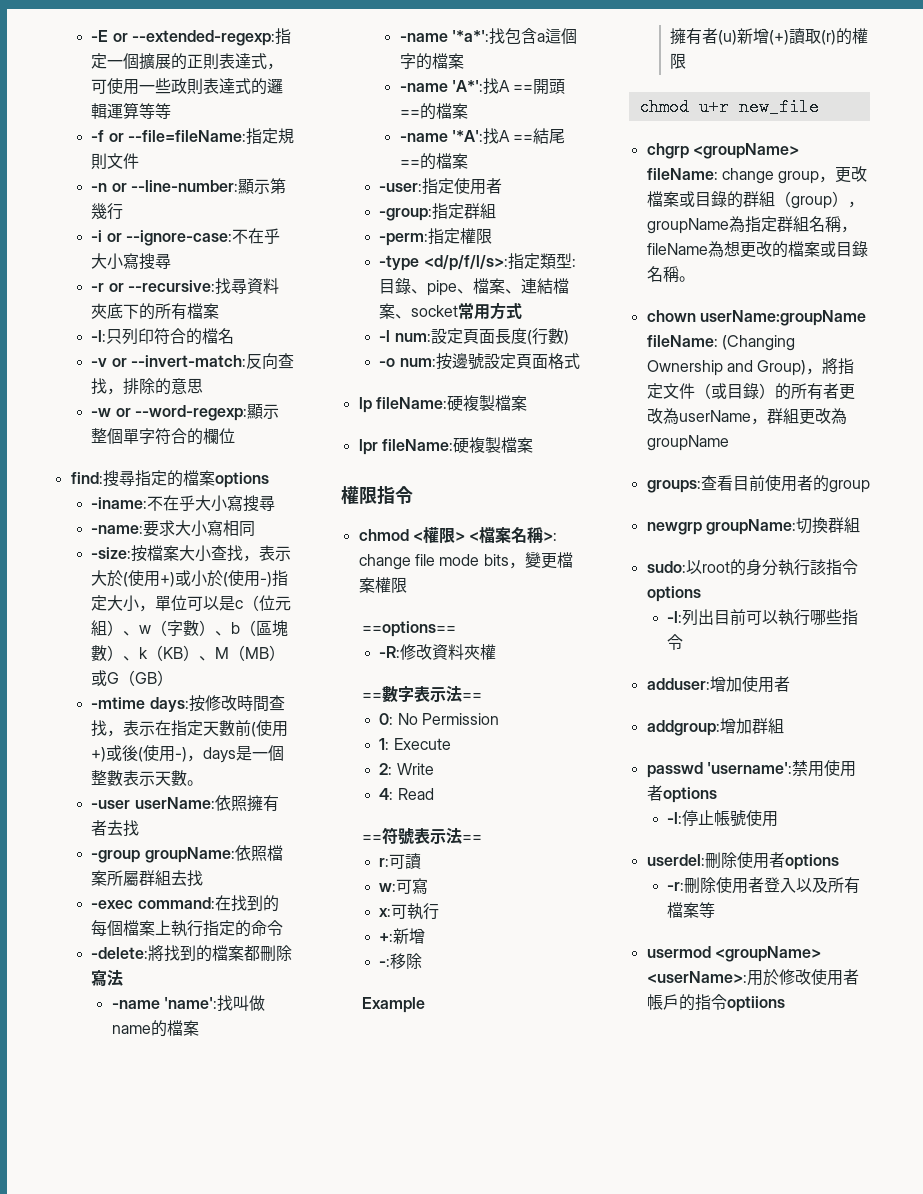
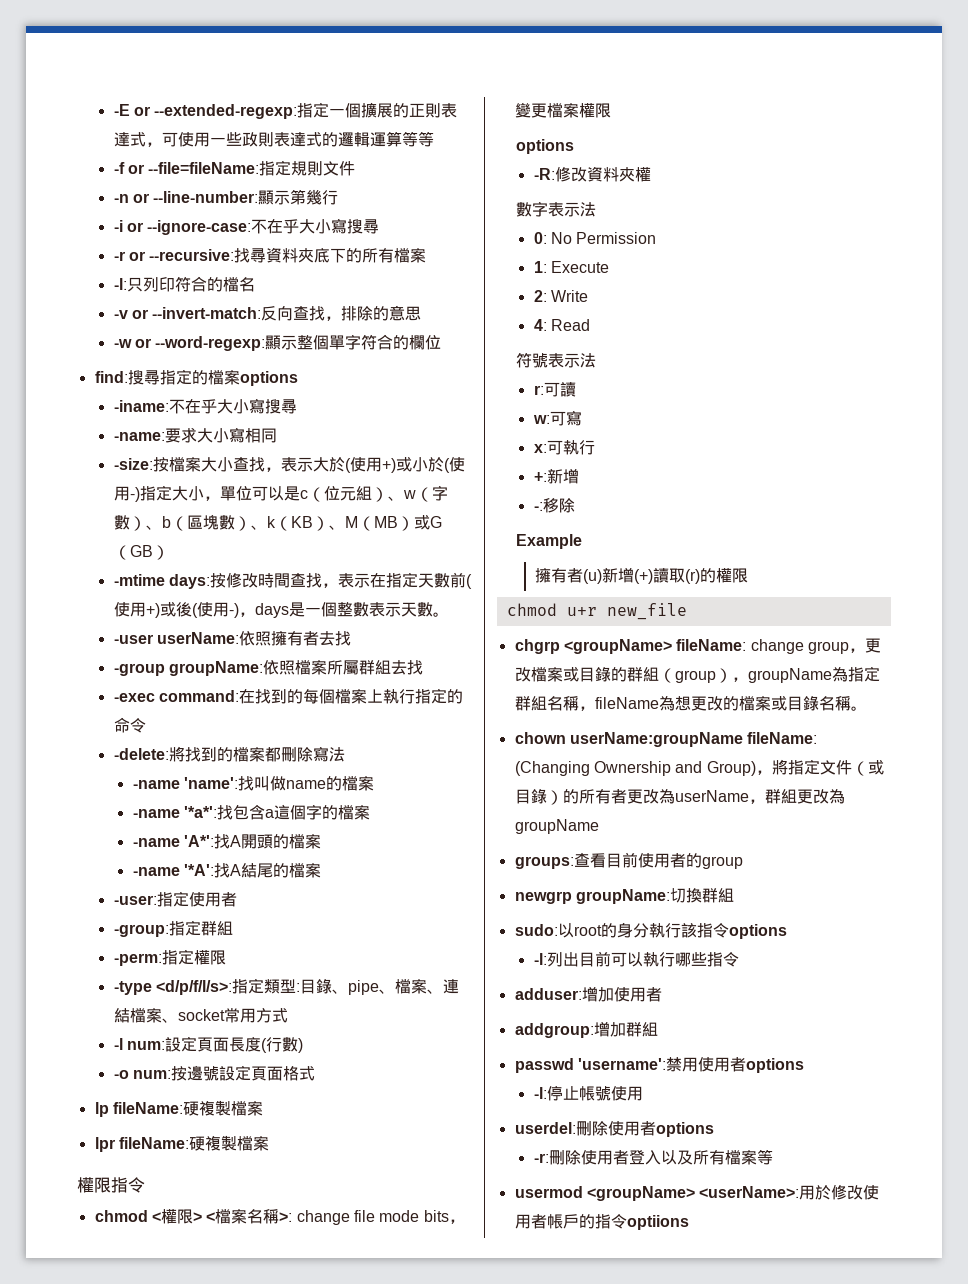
- -name 'A*':找A ==開頭==的檔案
+ -name 'A*':找A開頭的檔案
- -name '*A':找A ==結尾==的檔案
+ -name '*A':找A結尾的檔案
  chmod <權限> <檔案名稱>: change file mode bits，變更檔案權限
- ==options==
+ options
- ==數字表示法==
+ 數字表示法
- ==符號表示法==
+ 符號表示法

